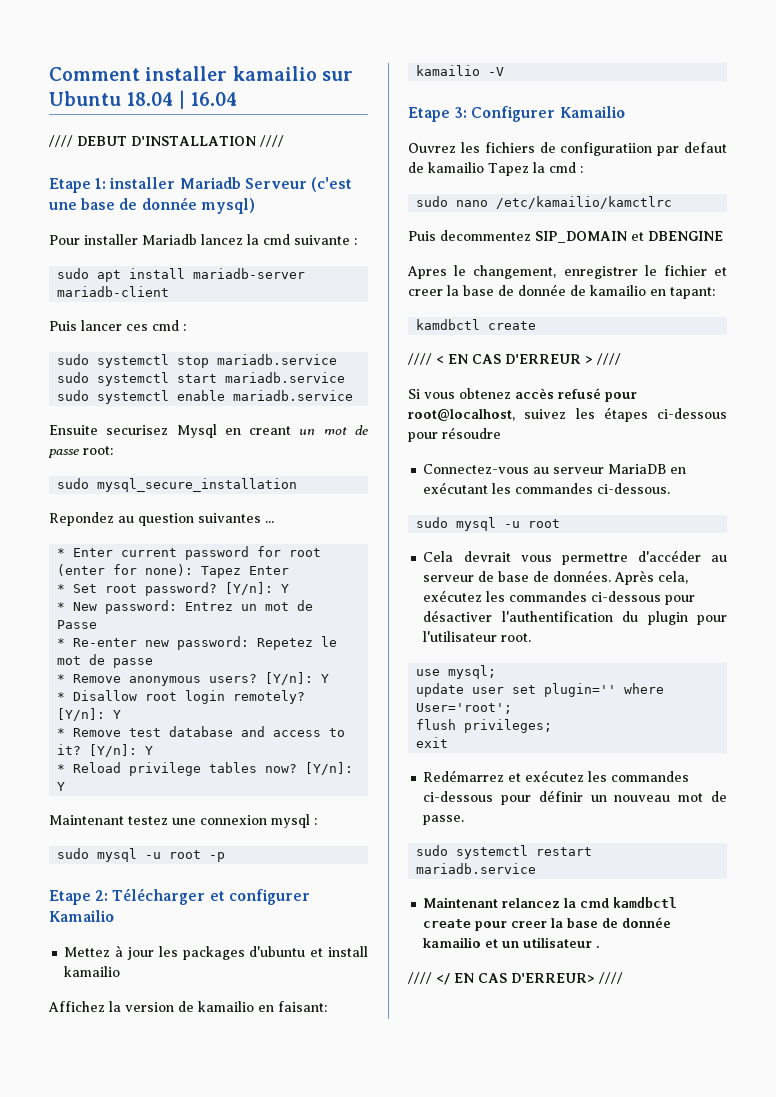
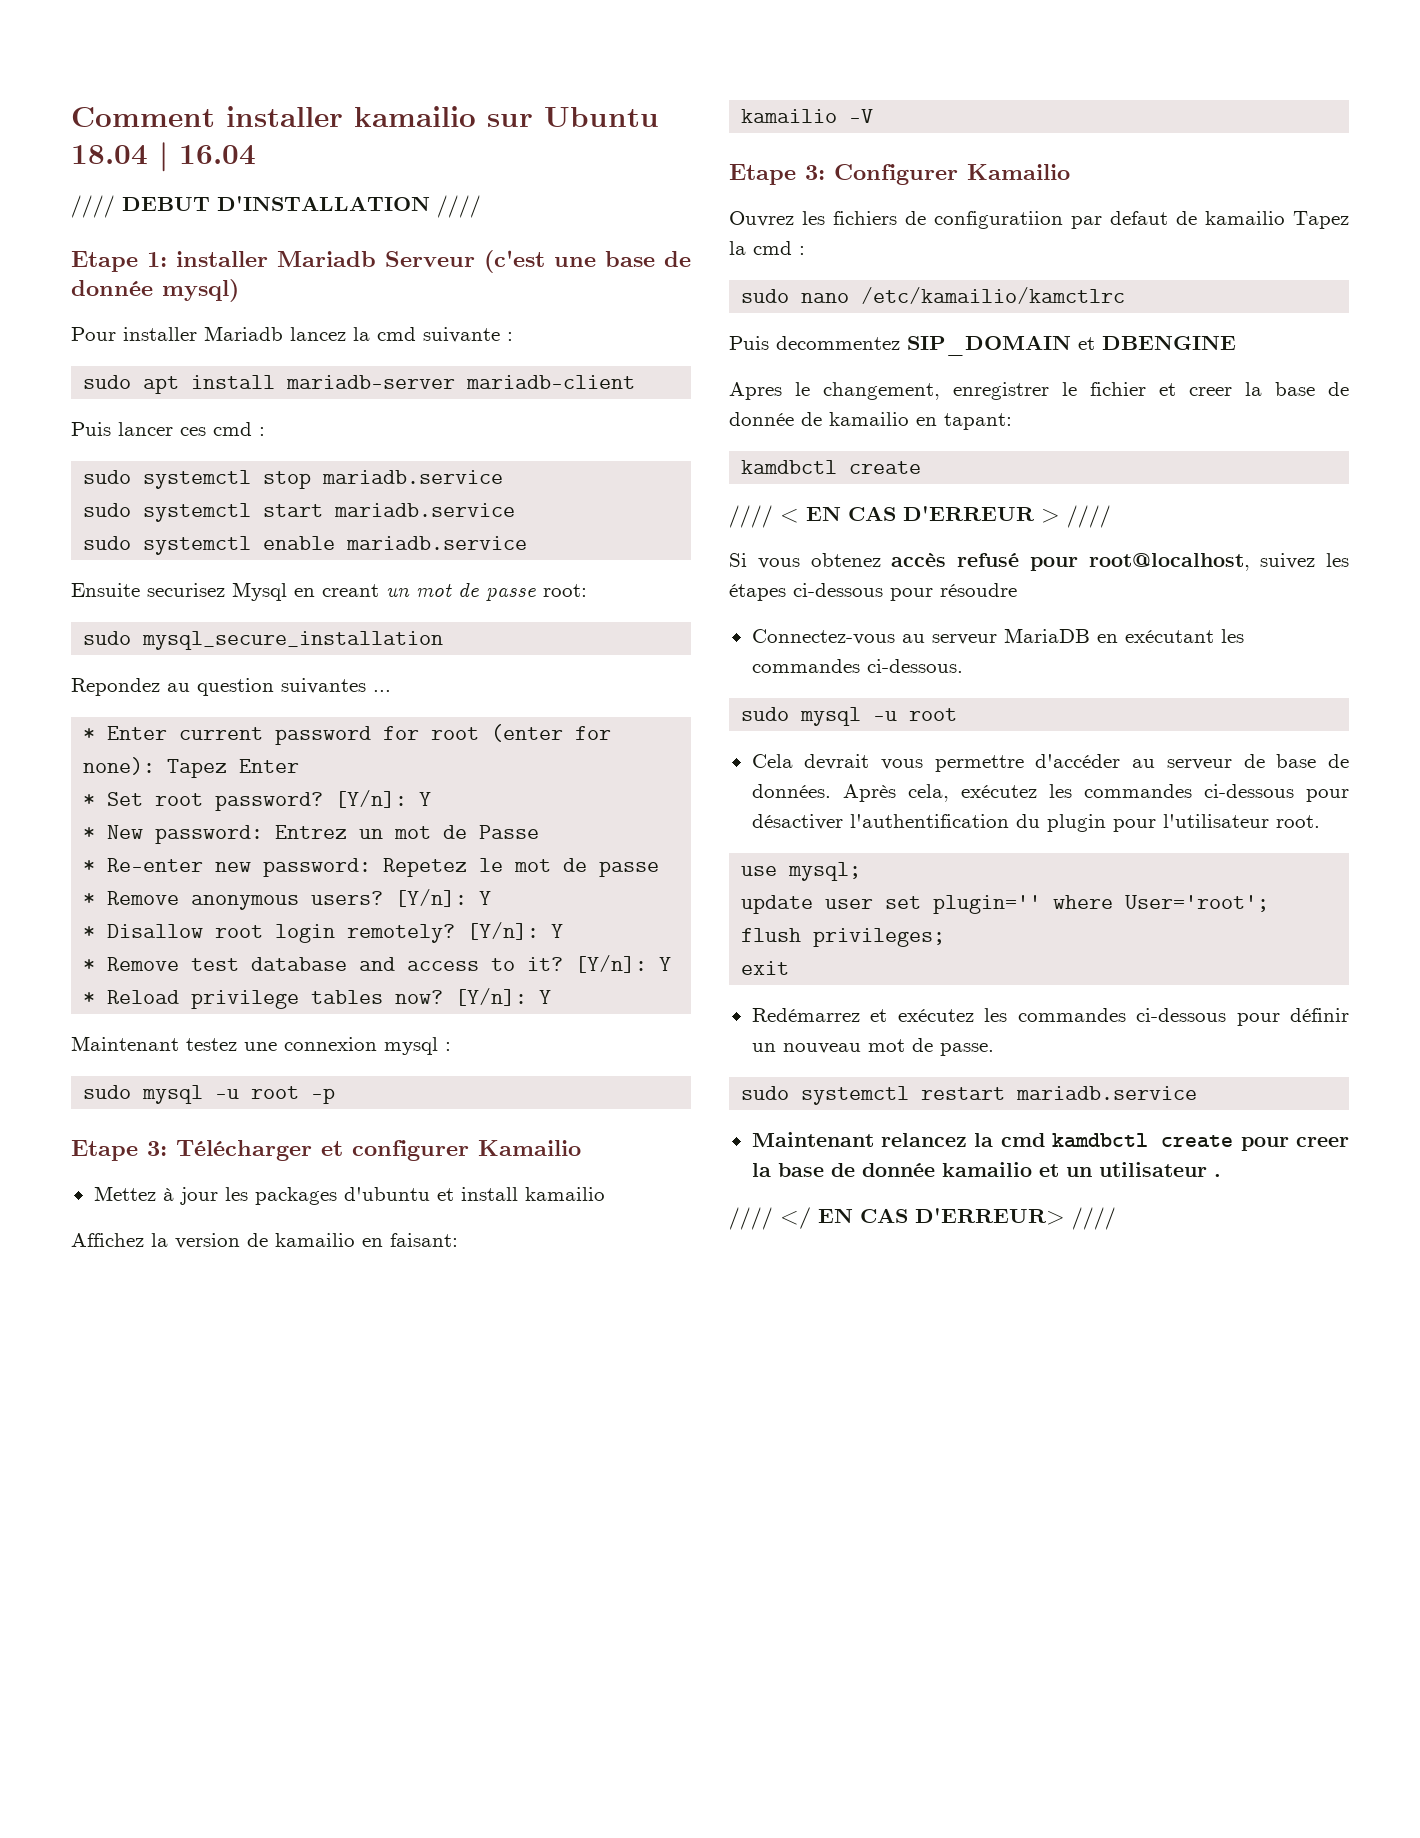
- Etape 2: Télécharger et configurer Kamailio
+ Etape 3: Télécharger et configurer Kamailio

